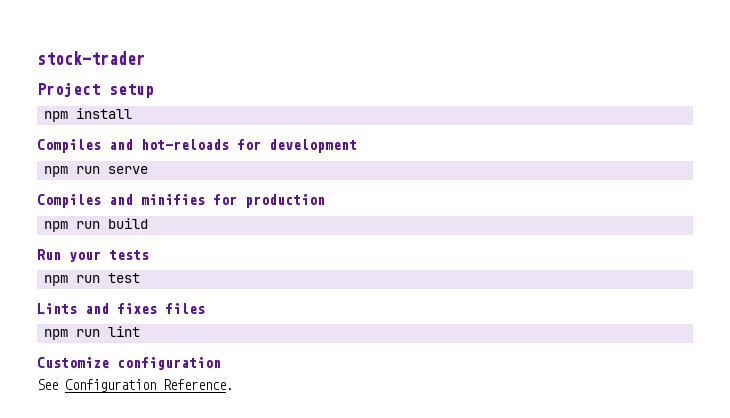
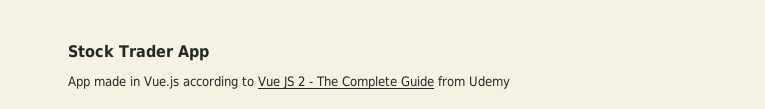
- stock-trader
- Project setup
- npm install
- Compiles and hot-reloads for development
- npm run serve
- Compiles and minifies for production
- npm run build
- Run your tests
- npm run test
- Lints and fixes files
- npm run lint
- Customize configuration
- See Configuration Reference.
+ Stock Trader App
+ App made in Vue.js according to Vue JS 2 - The Complete Guide from Udemy

